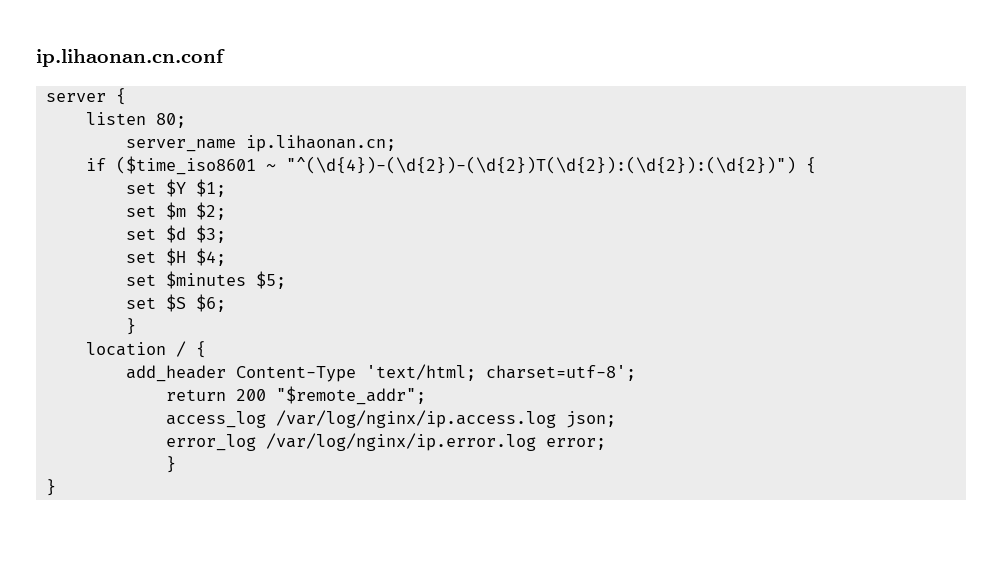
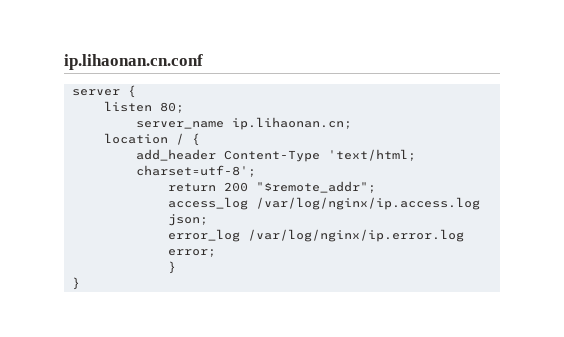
- if ($time_iso8601 ~ "^(\d{4})-(\d{2})-(\d{2})T(\d{2}):(\d{2}):(\d{2})") {
- set $Y $1;
- set $m $2;
- set $d $3;
- set $H $4;
- set $minutes $5;
- set $S $6;
- }

